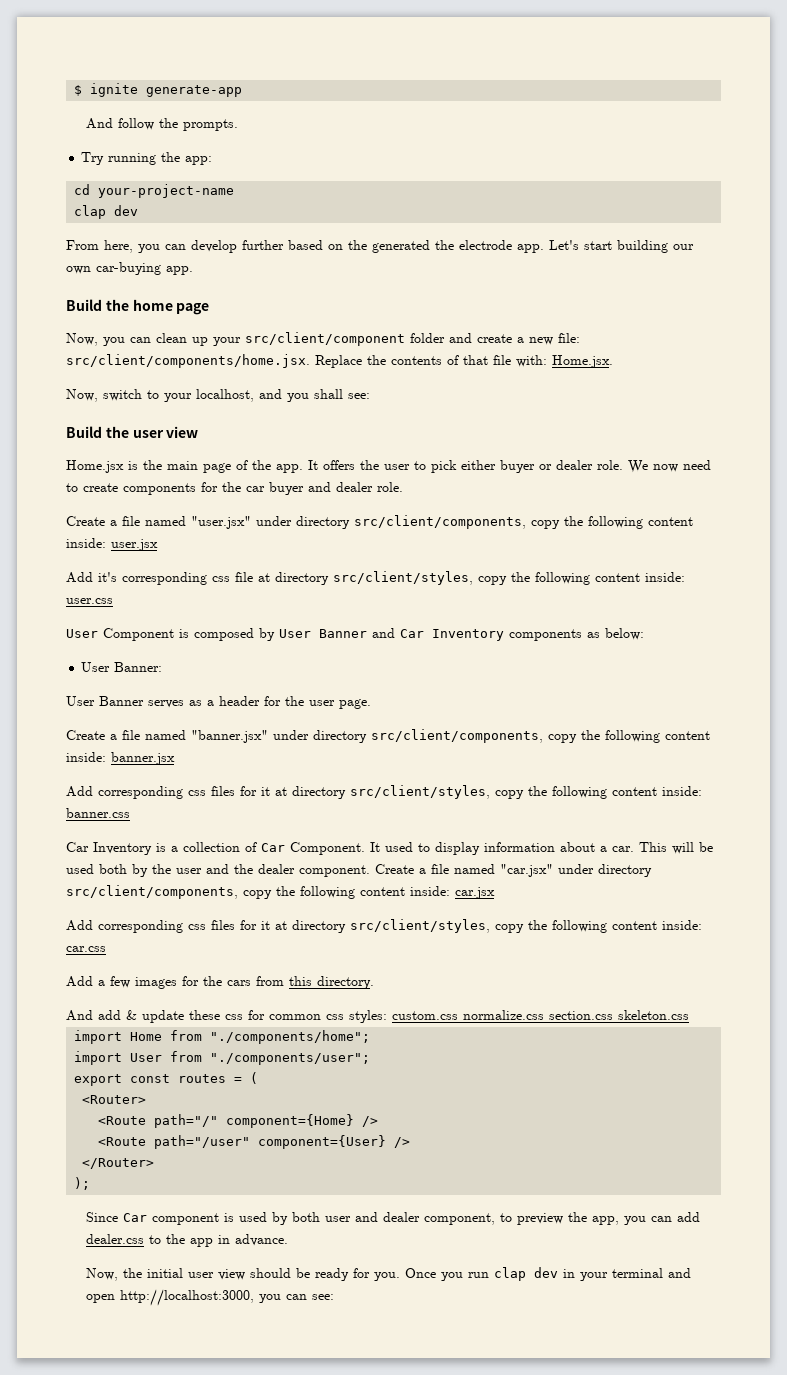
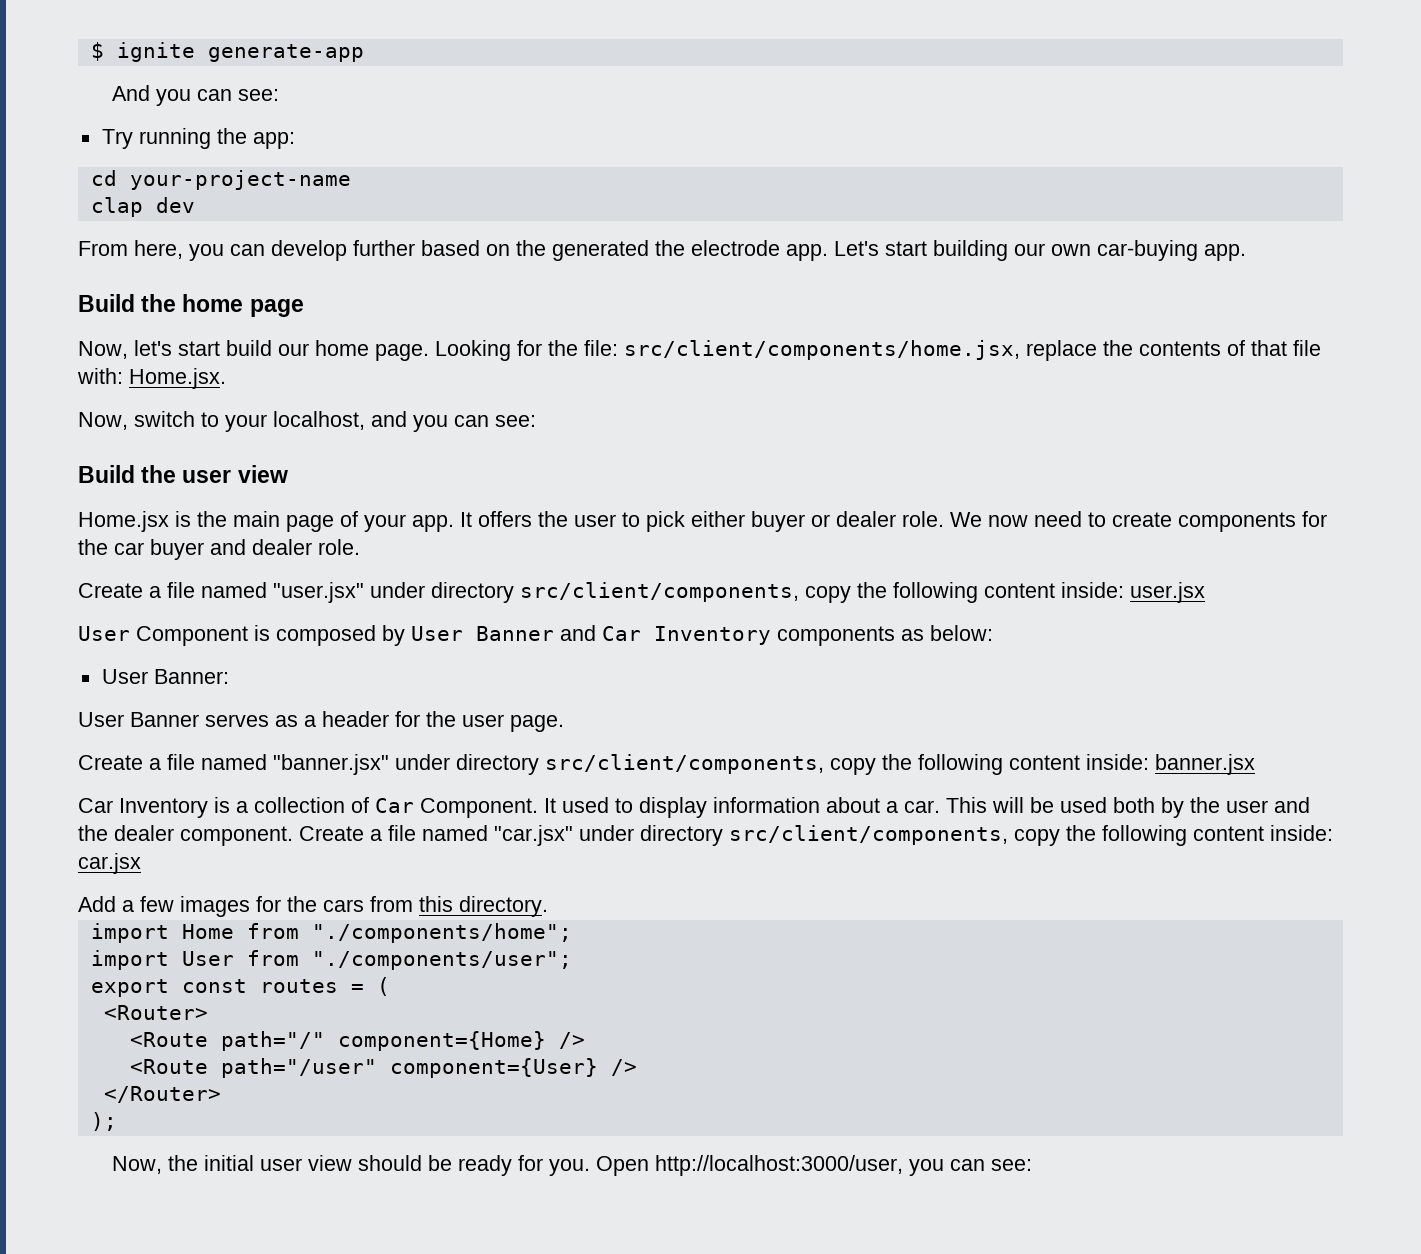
- And follow the prompts.
+ And you can see:
- Now, you can clean up your src/client/component folder and create a new file: src/client/components/home.jsx. Replace the contents of that file with: Home.jsx.
+ Now, let's start build our home page. Looking for the file: src/client/components/home.jsx, replace the contents of that file with: Home.jsx.
- Now, switch to your localhost, and you shall see:
+ Now, switch to your localhost, and you can see:
- Home.jsx is the main page of the app.
+ Home.jsx is the main page of your app.
- Add it's corresponding css file at directory src/client/styles, copy the following content inside: user.css
- Add corresponding css files for it at directory src/client/styles, copy the following content inside: banner.css
- Add corresponding css files for it at directory src/client/styles, copy the following content inside: car.css
- And add & update these css for common css styles: custom.css normalize.css section.css skeleton.css
- Since Car component is used by both user and dealer component, to preview the app, you can add dealer.css to the app in advance.
- Once you run clap dev in your terminal and open http://localhost:3000, you can see:
+ Open http://localhost:3000/user, you can see:

